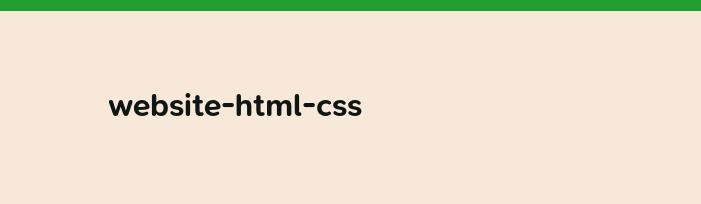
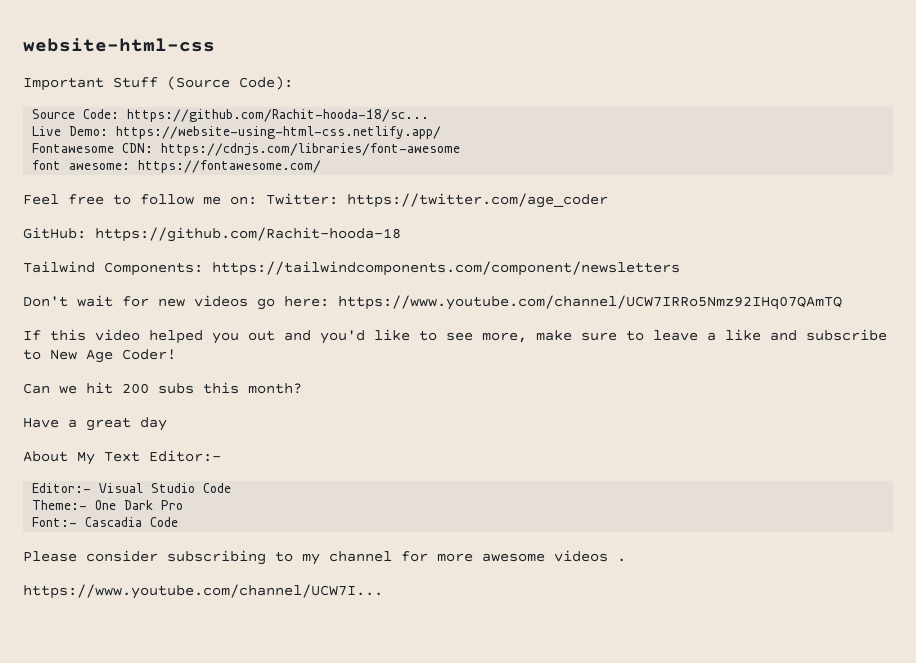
+ Important Stuff (Source Code):
+ Source Code: https://github.com/Rachit-hooda-18/sc...
+ Live Demo: https://website-using-html-css.netlify.app/
+ Fontawesome CDN: https://cdnjs.com/libraries/font-awesome
+ font awesome: https://fontawesome.com/
+ Feel free to follow me on: Twitter: https://twitter.com/age_coder
+ GitHub: https://github.com/Rachit-hooda-18
+ Tailwind Components: https://tailwindcomponents.com/component/newsletters
+ Don't wait for new videos go here: https://www.youtube.com/channel/UCW7IRRo5Nmz92IHq07QAmTQ
+ If this video helped you out and you'd like to see more, make sure to leave a like and subscribe to New Age Coder!
+ Can we hit 200 subs this month?
+ Have a great day
+ About My Text Editor:-
+ Editor:- Visual Studio Code
+ Theme:- One Dark Pro
+ Font:- Cascadia Code
+ Please consider subscribing to my channel for more awesome videos .
+ https://www.youtube.com/channel/UCW7I...

